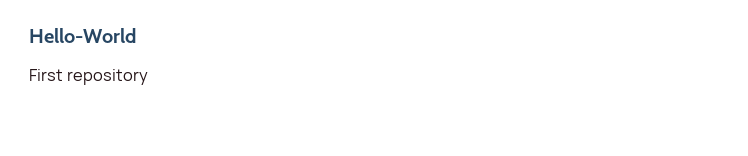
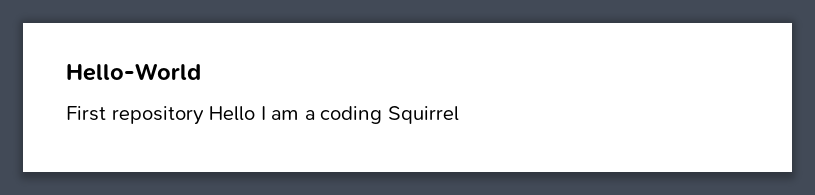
- First repository
+ First repository Hello I am a coding Squirrel

